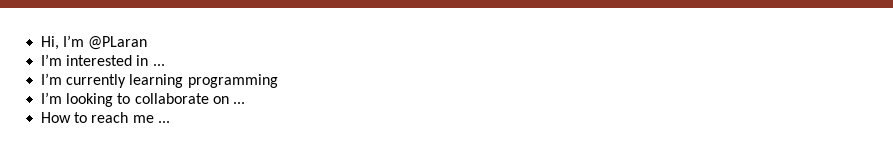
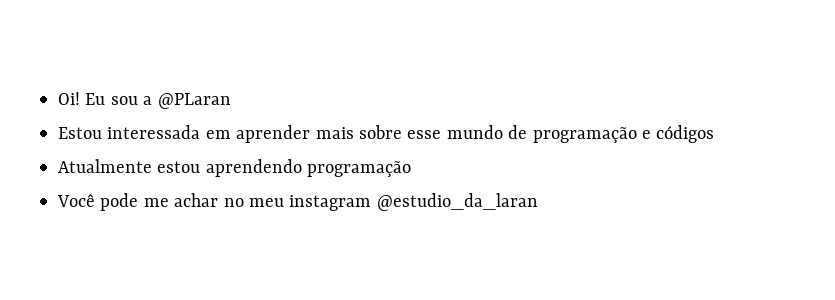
- Hi, I’m @PLaran
- I’m interested in ...
- I’m currently learning programming
- I’m looking to collaborate on ...
- How to reach me ...
+ Oi! Eu sou a @PLaran
+ Estou interessada em aprender mais sobre esse mundo de programação e códigos
+ Atualmente estou aprendendo programação
+ Você pode me achar no meu instagram @estudio_da_laran

